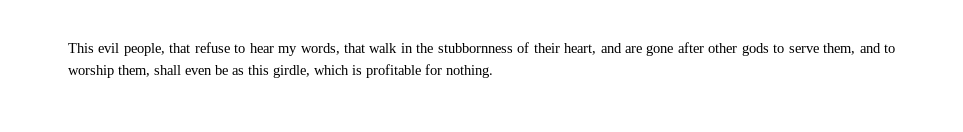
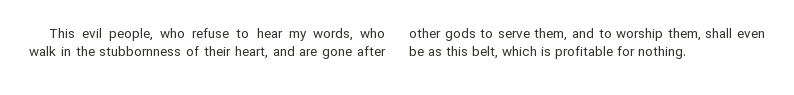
- This evil people, that refuse to hear my words, that walk in the stubbornness of their heart, and are gone after other gods to serve them, and to worship them, shall even be as this girdle, which is profitable for nothing.
+ This evil people, who refuse to hear my words, who walk in the stubbornness of their heart, and are gone after other gods to serve them, and to worship them, shall even be as this belt, which is profitable for nothing.

